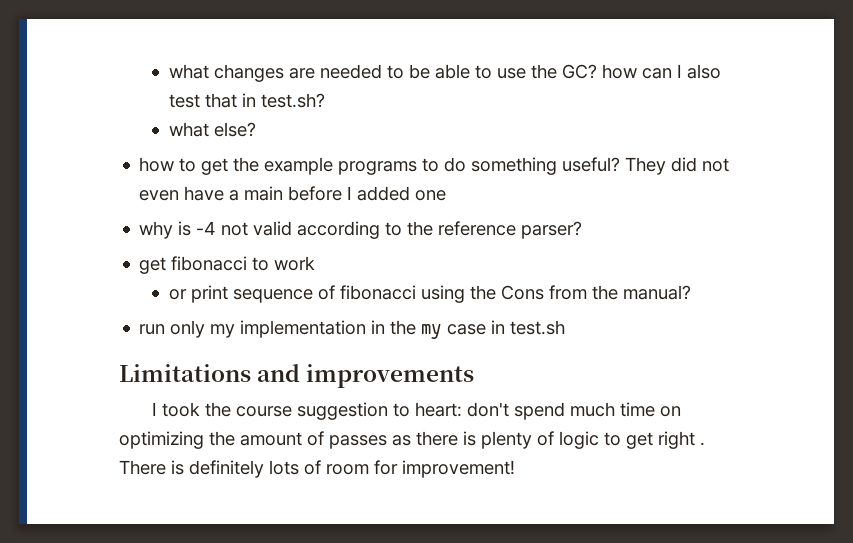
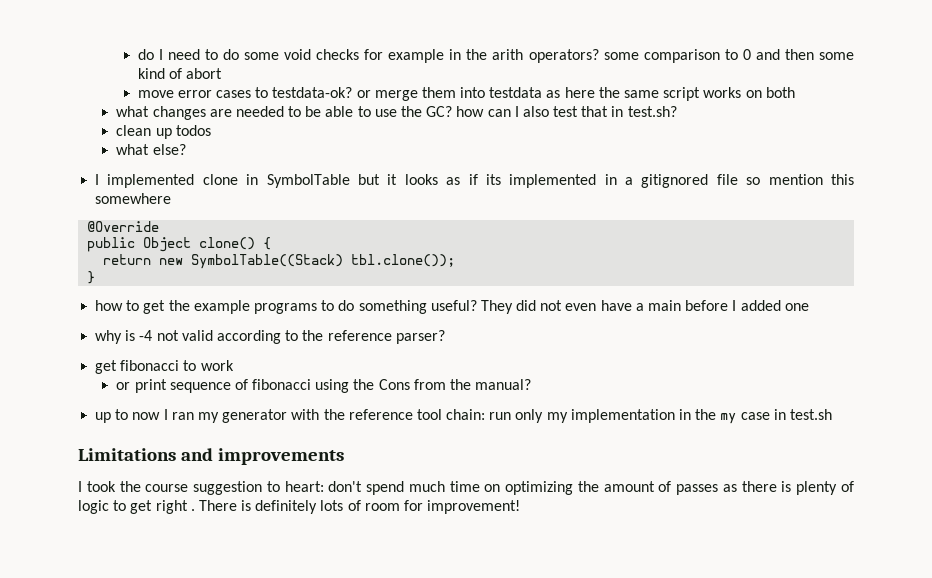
+ do I need to do some void checks for example in the arith operators? some comparison to 0 and then some kind of abort
+ move error cases to testdata-ok? or merge them into testdata as here the same script works on both
+ clean up todos
+ I implemented clone in SymbolTable but it looks as if its implemented in a gitignored file so mention this somewhere
+ @Override
+ public Object clone() {
+ return new SymbolTable((Stack) tbl.clone());
+ }
- run only my implementation in the my case in test.sh
+ up to now I ran my generator with the reference tool chain: run only my implementation in the my case in test.sh

